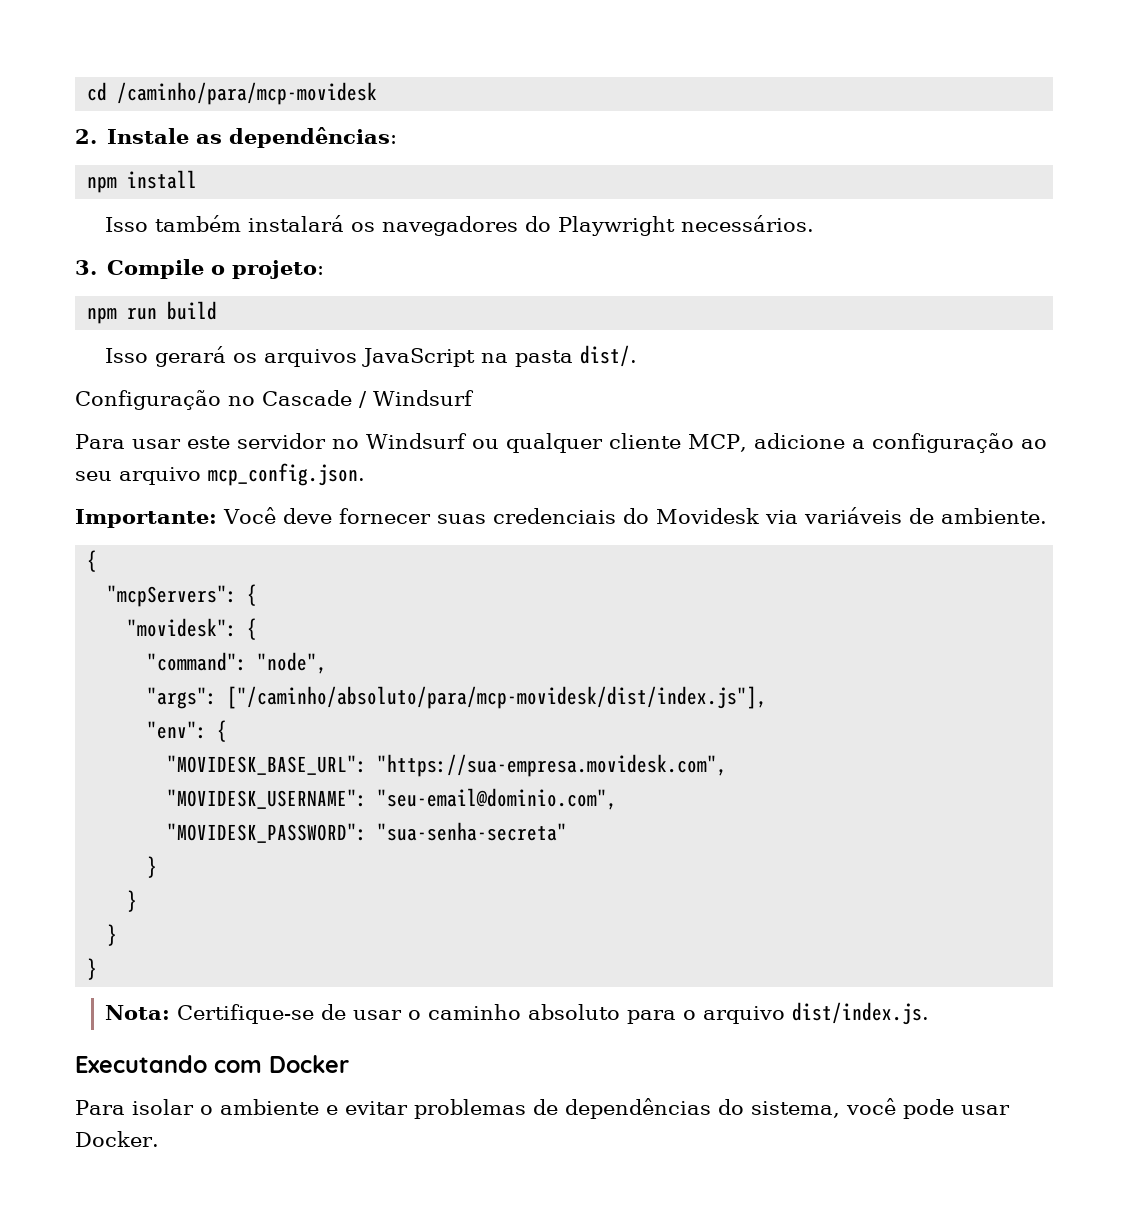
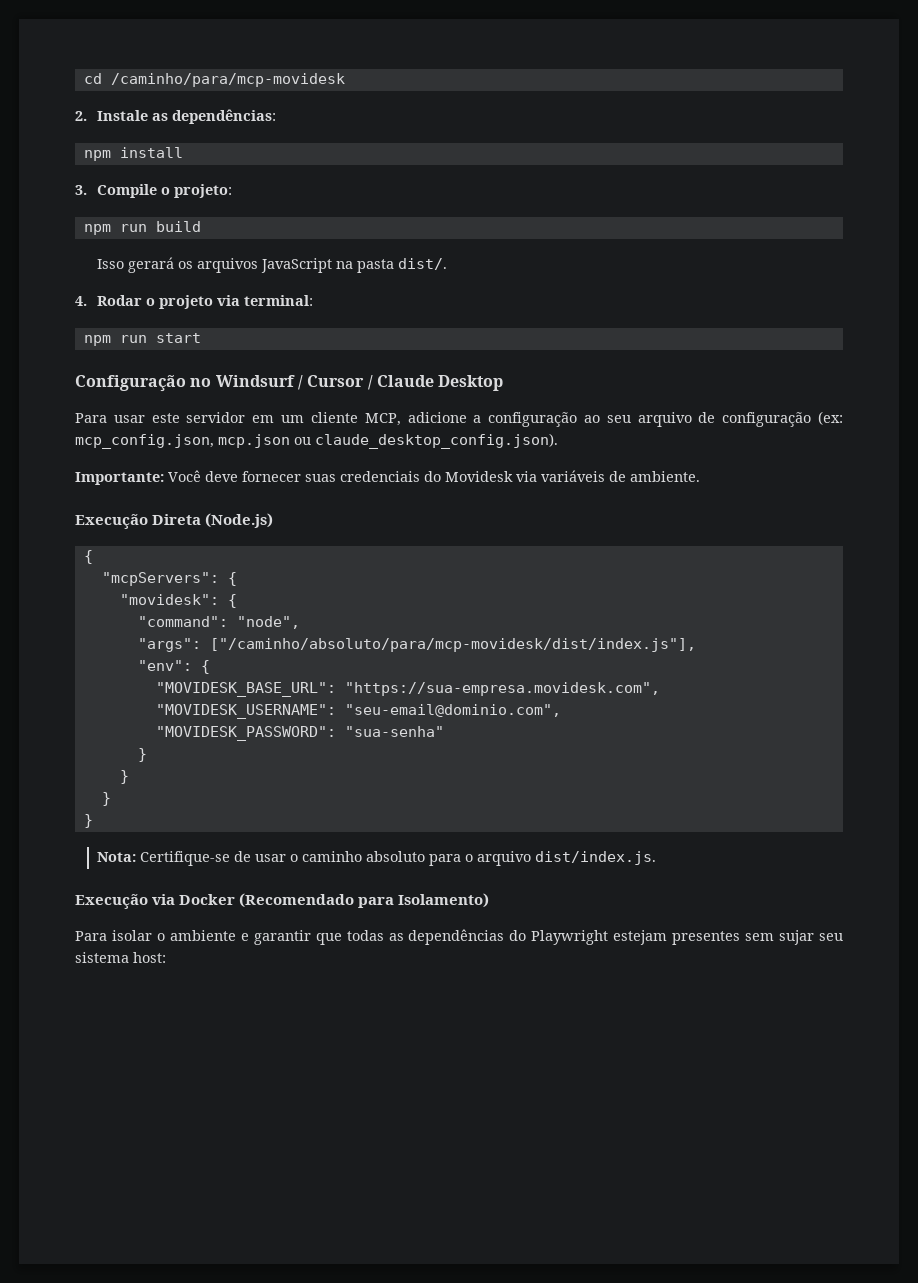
- Isso também instalará os navegadores do Playwright necessários.
- Configuração no Cascade / Windsurf
+ 4. Rodar o projeto via terminal:
+ npm run start
+ Configuração no Windsurf / Cursor / Claude Desktop
- Para usar este servidor no Windsurf ou qualquer cliente MCP, adicione a configuração ao seu arquivo mcp_config.json.
+ Para usar este servidor em um cliente MCP, adicione a configuração ao seu arquivo de configuração (ex: mcp_config.json, mcp.json ou claude_desktop_config.json).
+ Execução Direta (Node.js)
- "MOVIDESK_PASSWORD": "sua-senha-secreta"
+ "MOVIDESK_PASSWORD": "sua-senha"
- Executando com Docker
+ Execução via Docker (Recomendado para Isolamento)
- Para isolar o ambiente e evitar problemas de dependências do sistema, você pode usar Docker.
+ Para isolar o ambiente e garantir que todas as dependências do Playwright estejam presentes sem sujar seu sistema host:

